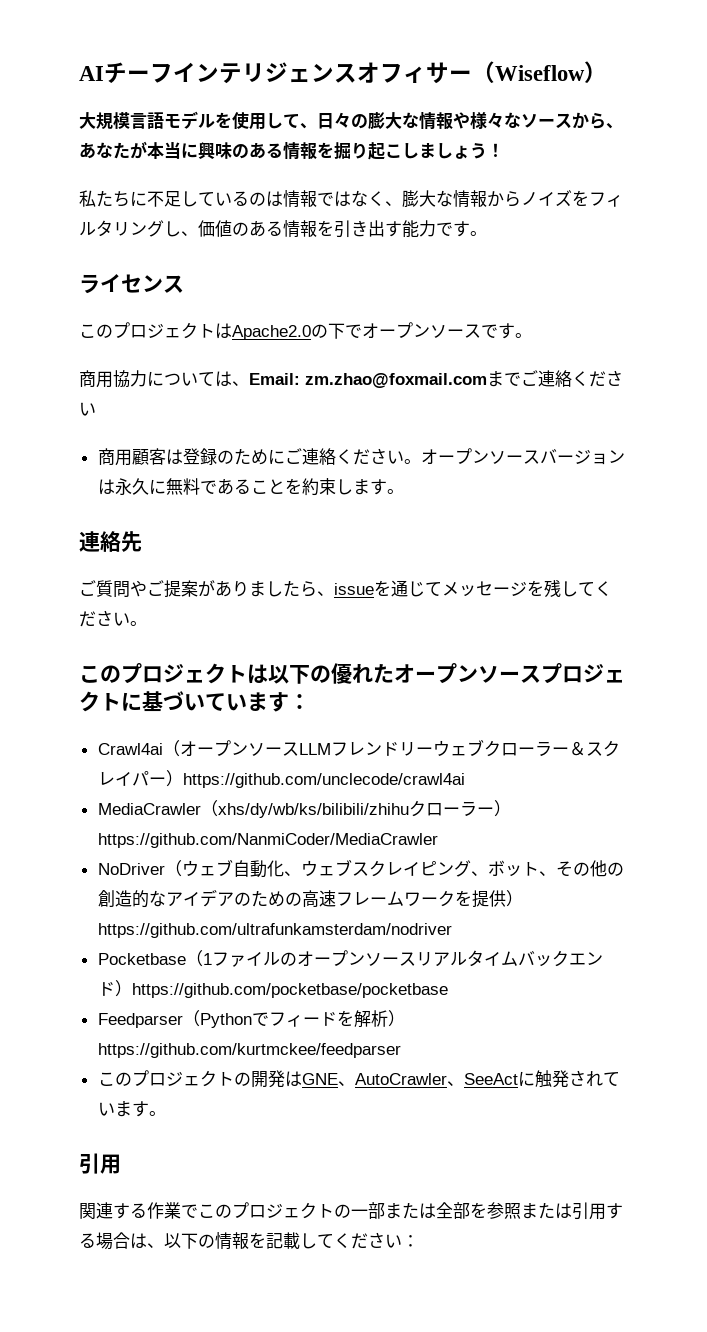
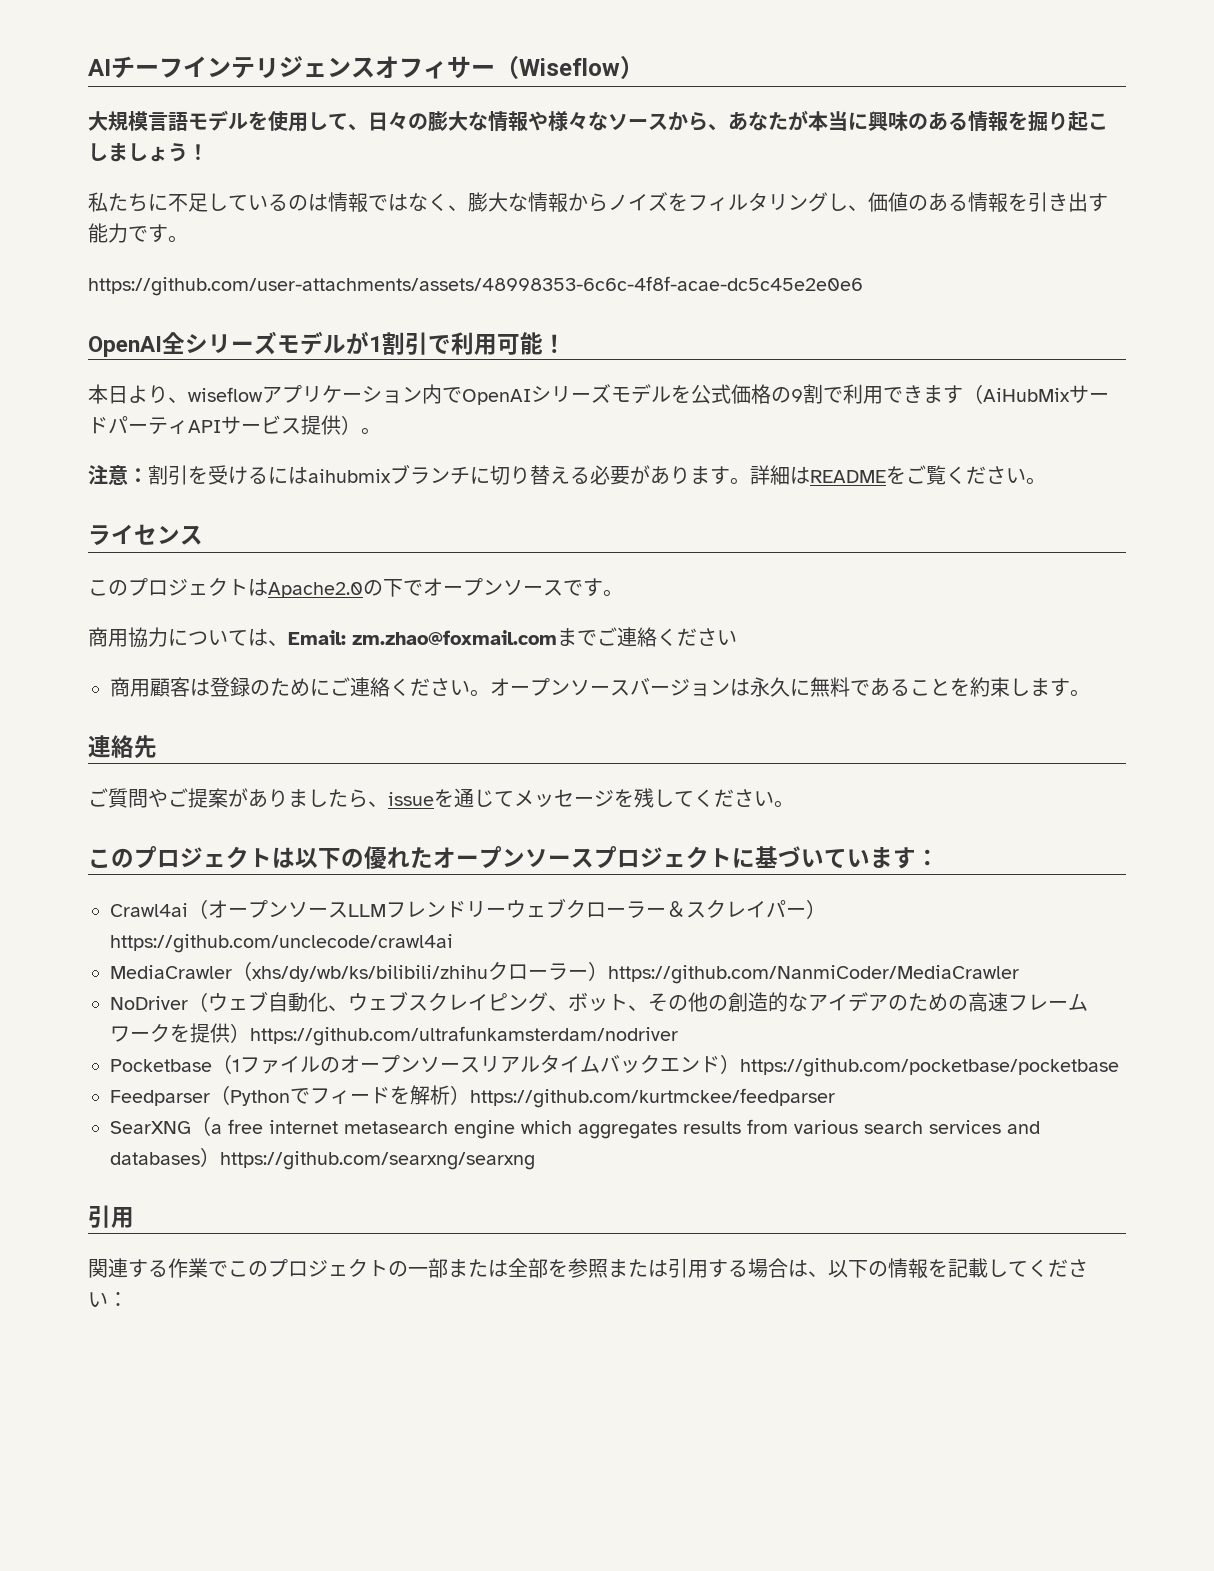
+ https://github.com/user-attachments/assets/48998353-6c6c-4f8f-acae-dc5c45e2e0e6
+ OpenAI全シリーズモデルが1割引で利用可能！
+ 本日より、wiseflowアプリケーション内でOpenAIシリーズモデルを公式価格の9割で利用できます（AiHubMixサードパーティAPIサービス提供）。
+ 注意：割引を受けるにはaihubmixブランチに切り替える必要があります。詳細はREADMEをご覧ください。
- このプロジェクトの開発はGNE、AutoCrawler、SeeActに触発されています。
+ SearXNG（a free internet metasearch engine which aggregates results from various search services and databases）https://github.com/searxng/searxng

